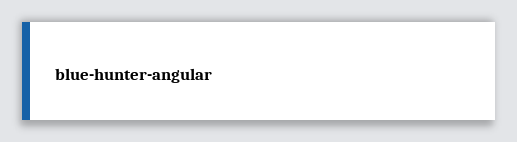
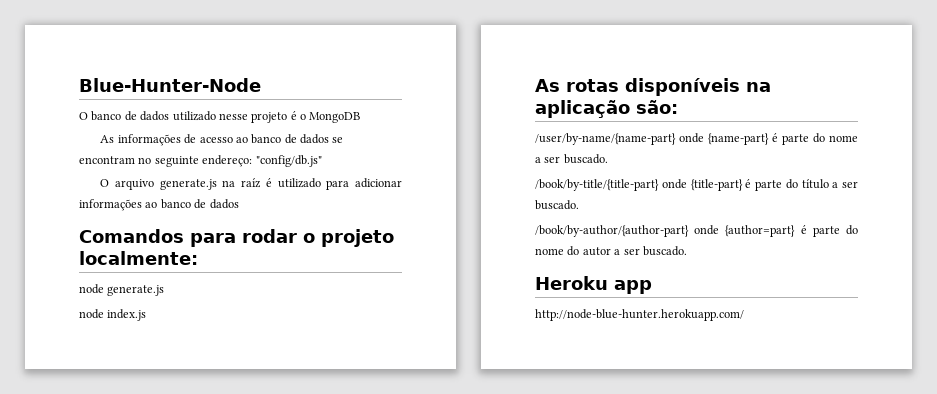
- blue-hunter-angular
+ Blue-Hunter-Node
+ O banco de dados utilizado nesse projeto é o MongoDB
+ As informações de acesso ao banco de dados se encontram no seguinte endereço: "config/db.js"
+ O arquivo generate.js na raíz é utilizado para adicionar informações ao banco de dados
+ Comandos para rodar o projeto localmente:
+ node generate.js
+ node index.js
+ As rotas disponíveis na aplicação são:
+ /user/by-name/{name-part} onde {name-part} é parte do nome a ser buscado.
+ /book/by-title/{title-part} onde {title-part} é parte do título a ser buscado.
+ /book/by-author/{author-part} onde {author=part} é parte do nome do autor a ser buscado.
+ Heroku app
+ http://node-blue-hunter.herokuapp.com/

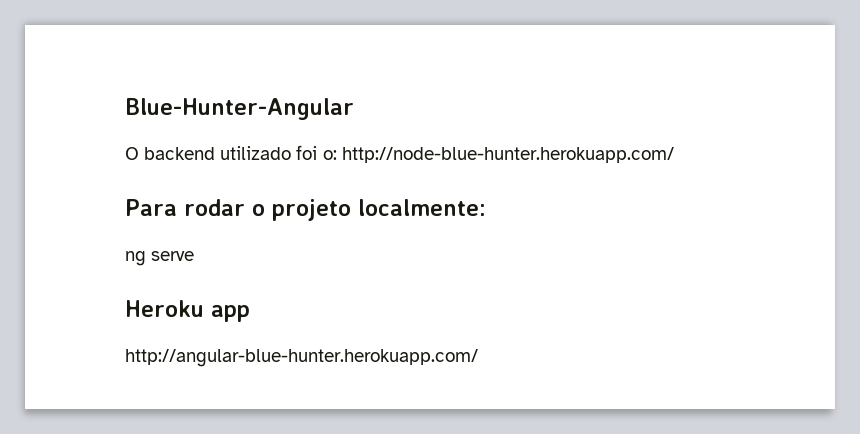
- Blue-Hunter-Node
- O banco de dados utilizado nesse projeto é o MongoDB
- As informações de acesso ao banco de dados se encontram no seguinte endereço: "config/db.js"
- O arquivo generate.js na raíz é utilizado para adicionar informações ao banco de dados
- Comandos para rodar o projeto localmente:
- node generate.js
- node index.js
- As rotas disponíveis na aplicação são:
- /user/by-name/{name-part} onde {name-part} é parte do nome a ser buscado.
- /book/by-title/{title-part} onde {title-part} é parte do título a ser buscado.
- /book/by-author/{author-part} onde {author=part} é parte do nome do autor a ser buscado.
+ Blue-Hunter-Angular
+ O backend utilizado foi o: http://node-blue-hunter.herokuapp.com/
+ Para rodar o projeto localmente:
+ ng serve
- http://node-blue-hunter.herokuapp.com/
+ http://angular-blue-hunter.herokuapp.com/

